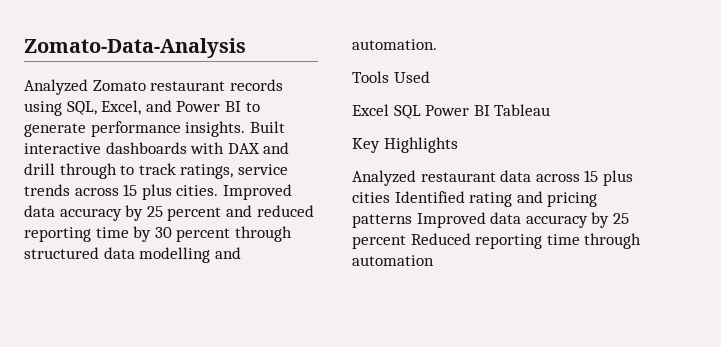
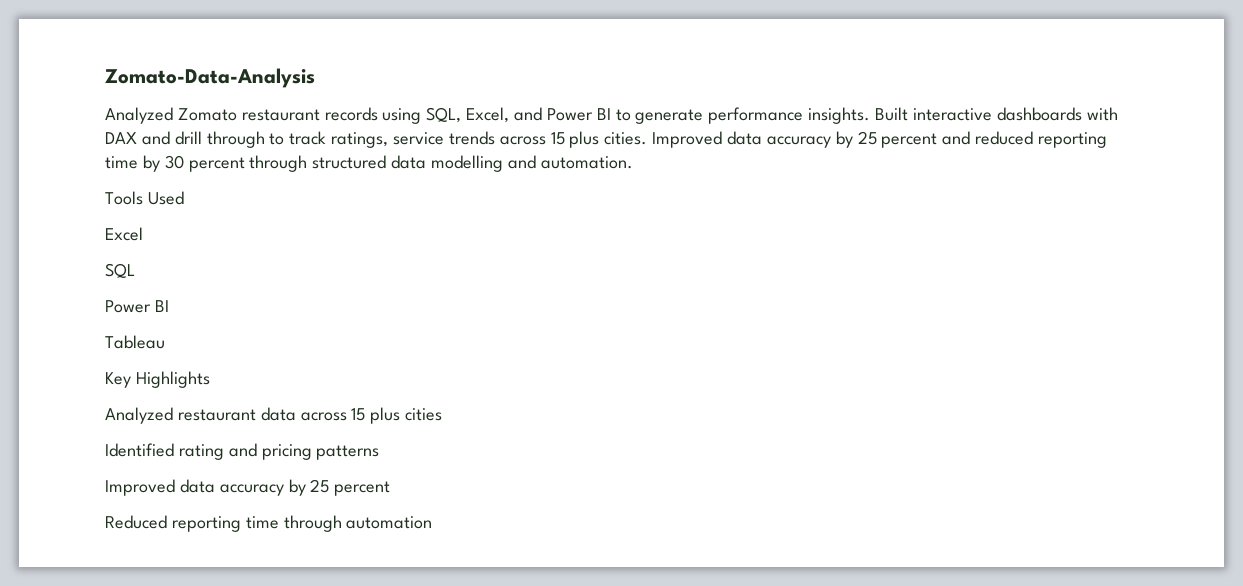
- Excel SQL Power BI Tableau
+ Excel
+ SQL
+ Power BI
+ Tableau
- Analyzed restaurant data across 15 plus cities Identified rating and pricing patterns Improved data accuracy by 25 percent Reduced reporting time through automation
+ Analyzed restaurant data across 15 plus cities
+ Identified rating and pricing patterns
+ Improved data accuracy by 25 percent
+ Reduced reporting time through automation

